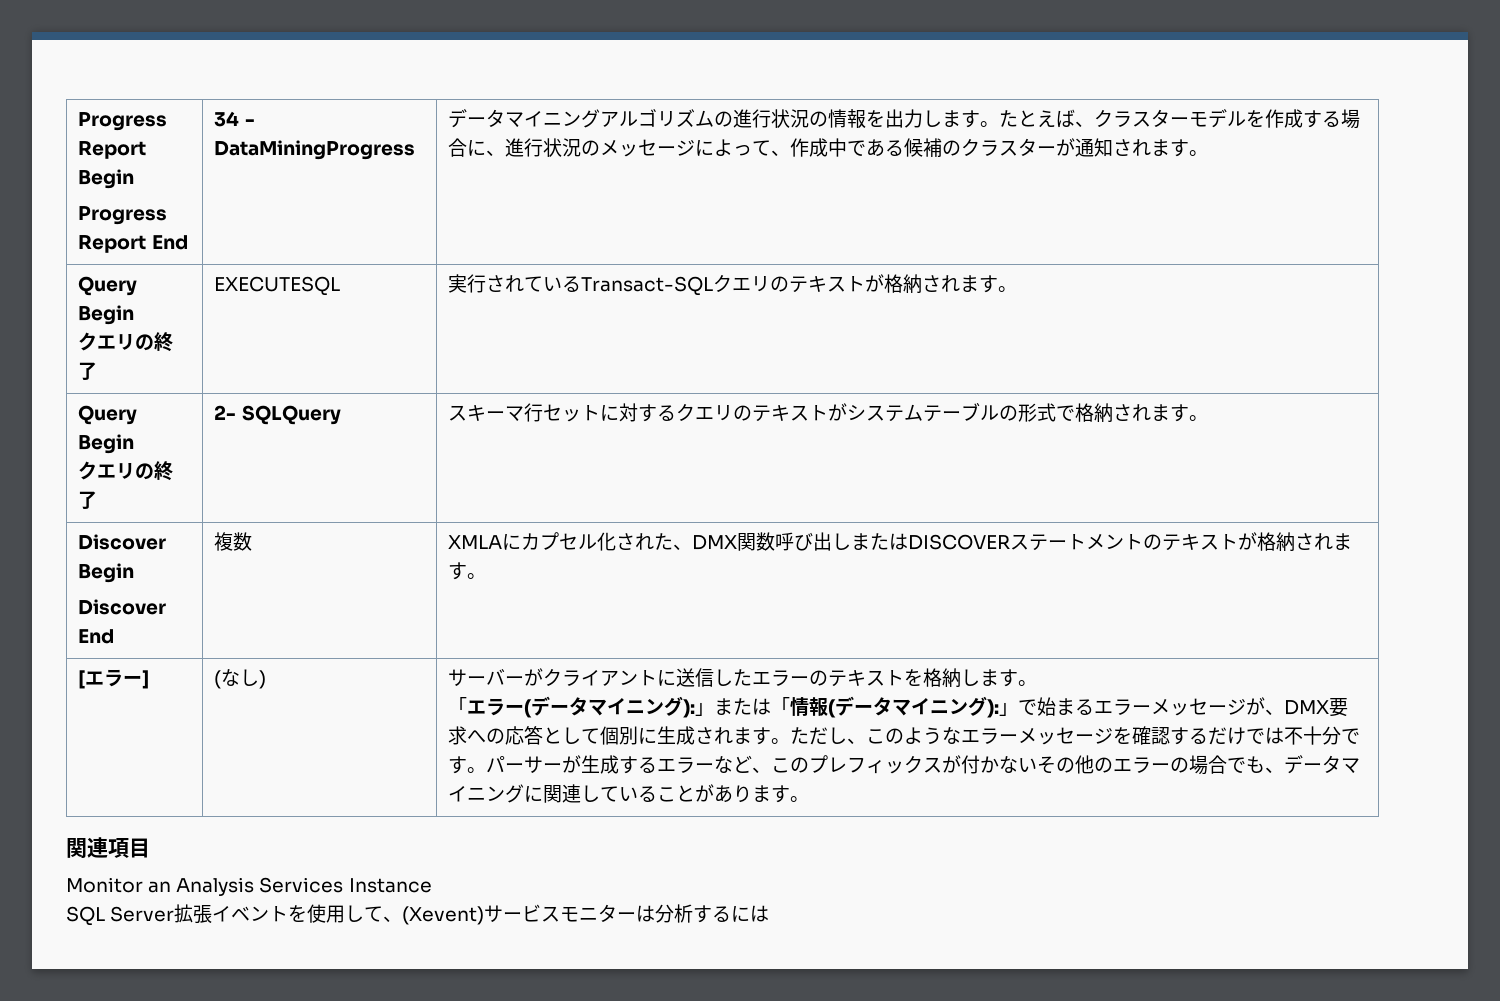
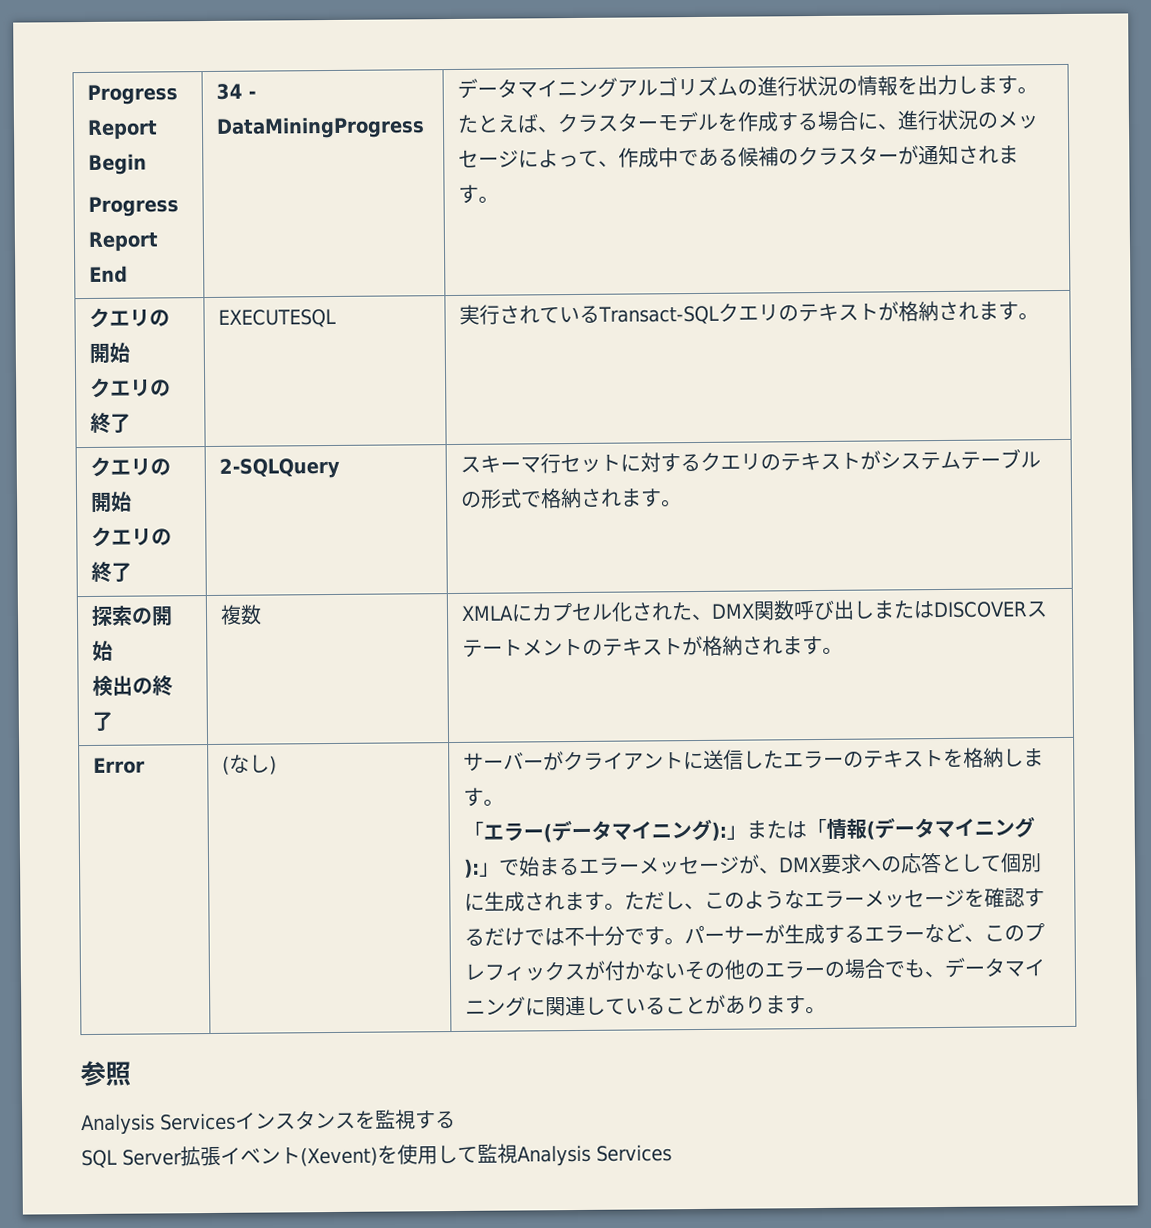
  たとえば、クラスターモデルを作成する場合に、進行状況のメッセージによって、作成中である候補のクラスターが通知されます。
- Query Begin
+ クエリの開始
  クエリの終了 | EXECUTESQL | 実行されているTransact-SQLクエリのテキストが格納されます。
- Query Begin
- クエリの終了 | 2- SQLQuery | スキーマ行セットに対するクエリのテキストがシステムテーブルの形式で格納されます。
+ クエリの開始
+ クエリの終了 | 2-SQLQuery | スキーマ行セットに対するクエリのテキストがシステムテーブルの形式で格納されます。
- Discover Begin
- Discover End | 複数 | XMLAにカプセル化された、DMX関数呼び出しまたはDISCOVERステートメントのテキストが格納されます。
+ 探索の開始
+ 検出の終了 | 複数 | XMLAにカプセル化された、DMX関数呼び出しまたはDISCOVERステートメントのテキストが格納されます。
- [エラー]
+ Error
- 関連項目
- Monitor an Analysis Services Instance
+ 参照
+ Analysis Servicesインスタンスを監視する
- SQL Server拡張イベントを使用して、(Xevent)サービスモニターは分析するには
+ SQL Server拡張イベント(Xevent)を使用して監視Analysis Services

